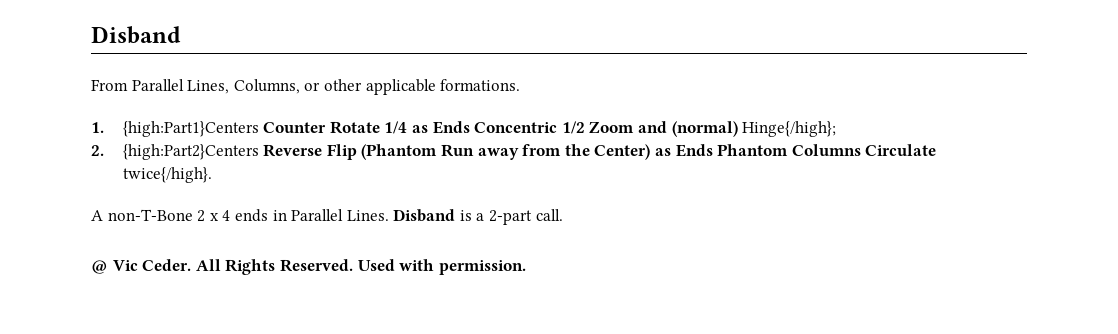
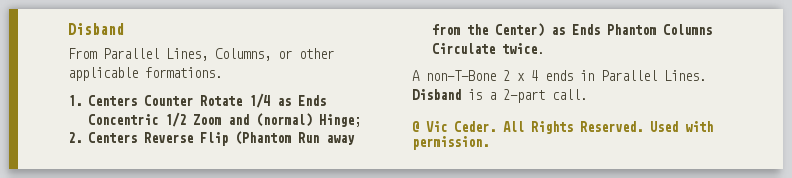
- 1. {high:Part1}Centers Counter Rotate 1/4 as Ends Concentric 1/2 Zoom and (normal) Hinge{/high};
+ 1. Centers Counter Rotate 1/4 as Ends Concentric 1/2 Zoom and (normal) Hinge;
- 2. {high:Part2}Centers Reverse Flip (Phantom Run away from the Center) as Ends Phantom Columns Circulate twice{/high}.
+ 2. Centers Reverse Flip (Phantom Run away from the Center) as Ends Phantom Columns Circulate twice.

